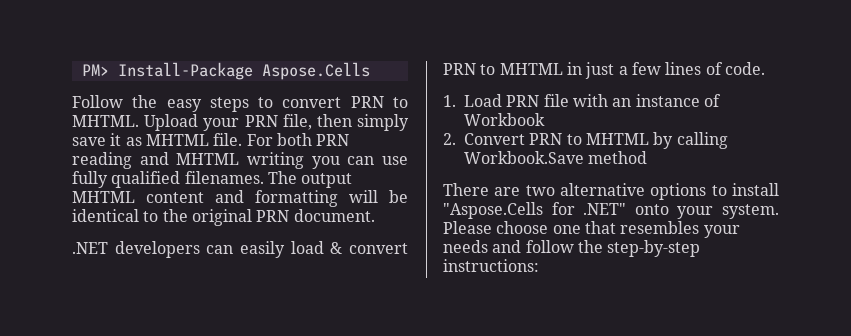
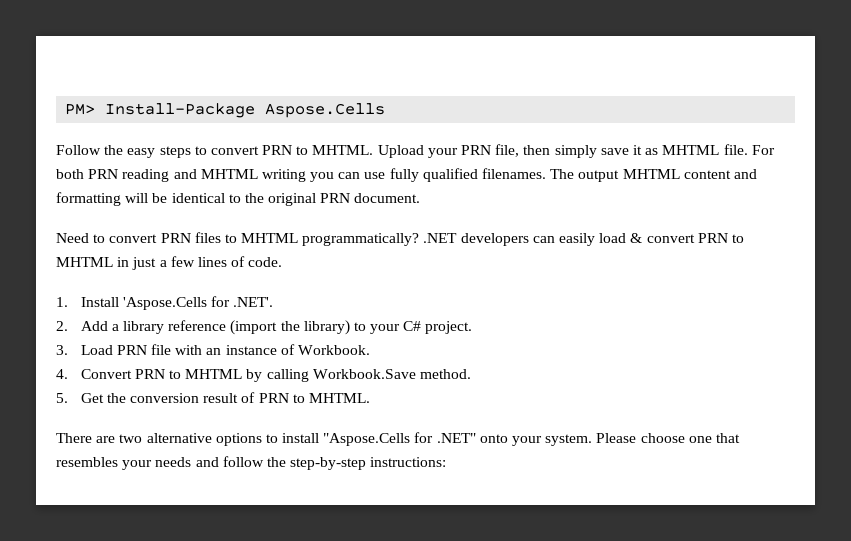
- .NET developers can easily load & convert PRN to MHTML in just a few lines of code.
+ Need to convert PRN files to MHTML programmatically? .NET developers can easily load & convert PRN to MHTML in just a few lines of code.
- 1. Load PRN file with an instance of Workbook
- 2. Convert PRN to MHTML by calling Workbook.Save method
+ 1. Install 'Aspose.Cells for .NET'.
+ 2. Add a library reference (import the library) to your C# project.
+ 3. Load PRN file with an instance of Workbook.
+ 4. Convert PRN to MHTML by calling Workbook.Save method.
+ 5. Get the conversion result of PRN to MHTML.

